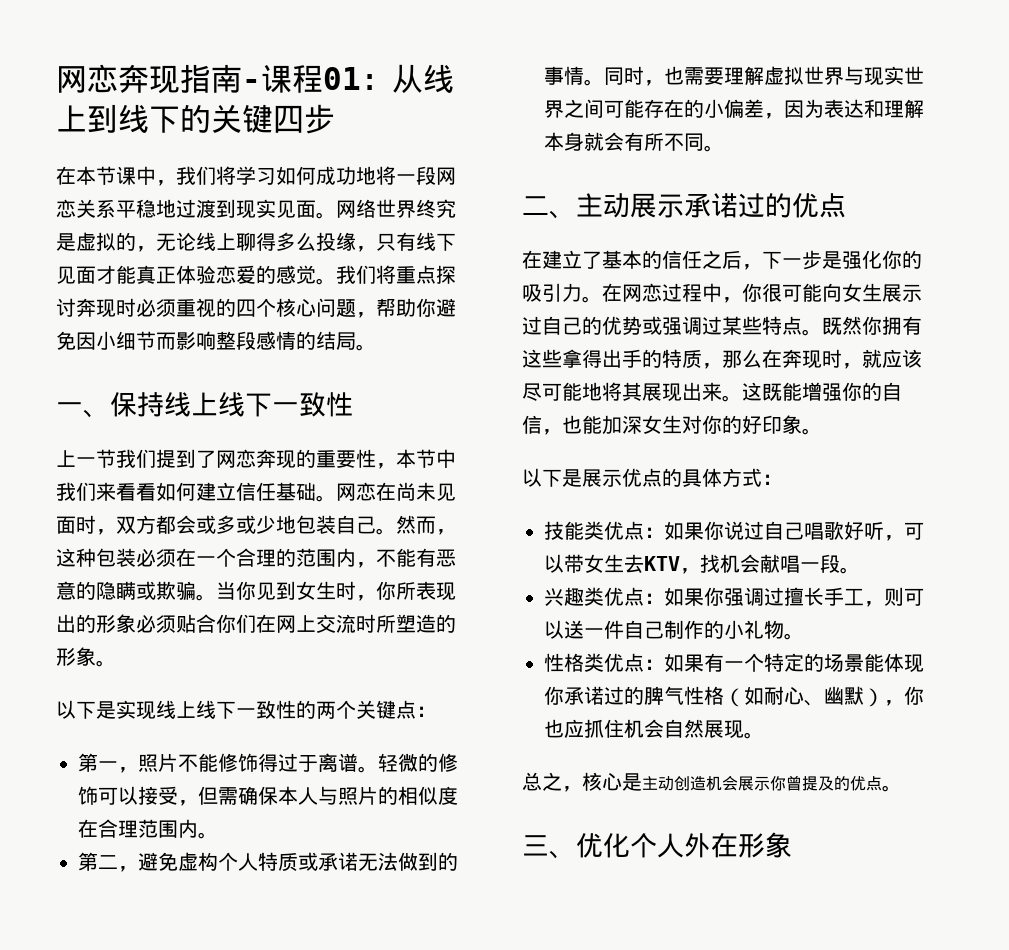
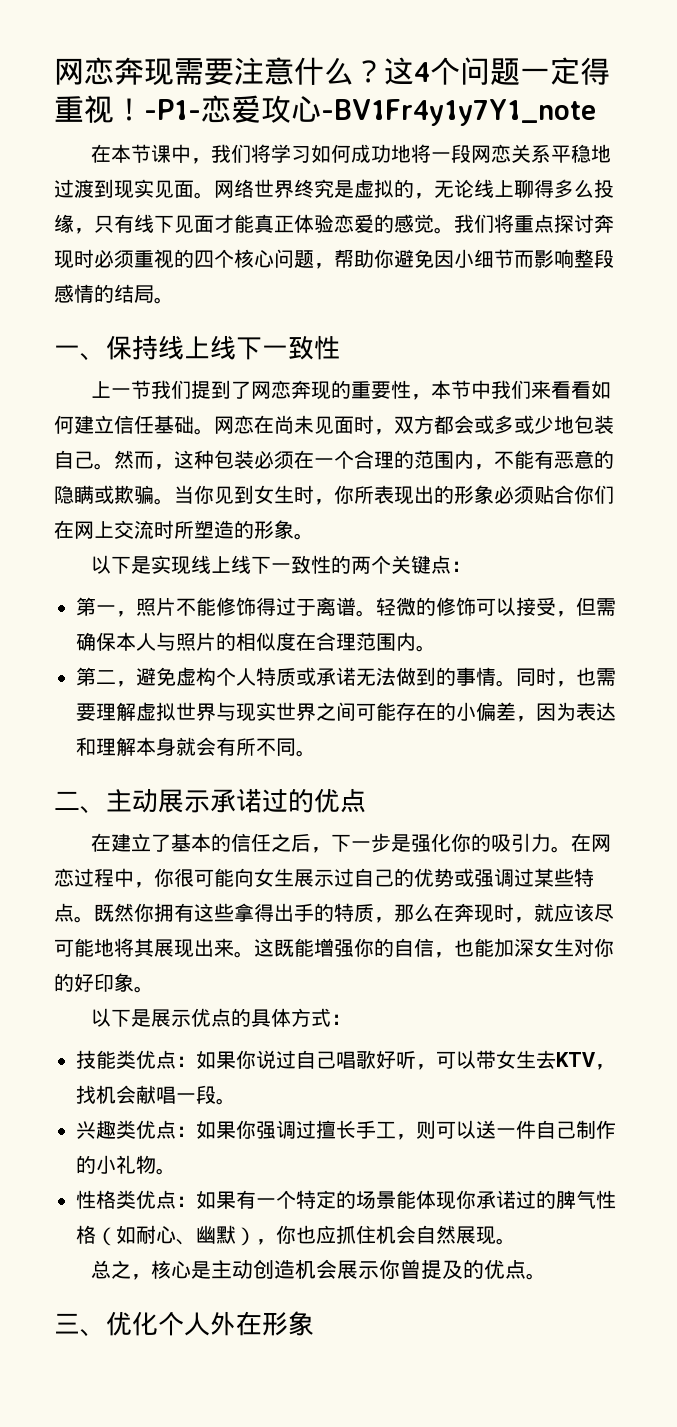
- 网恋奔现指南-课程01：从线上到线下的关键四步
+ 网恋奔现需要注意什么？这4个问题一定得重视！-P1-恋爱攻心-BV1Fr4y1y7Y1_note

